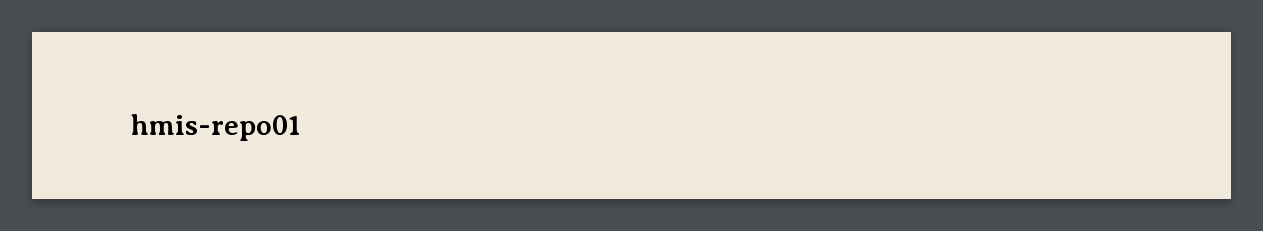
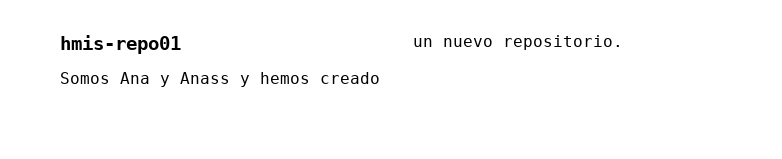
+ Somos Ana y Anass y hemos creado un nuevo repositorio.

